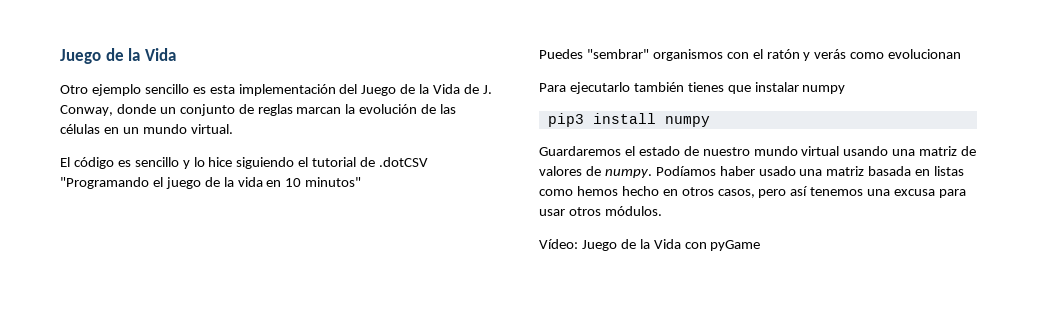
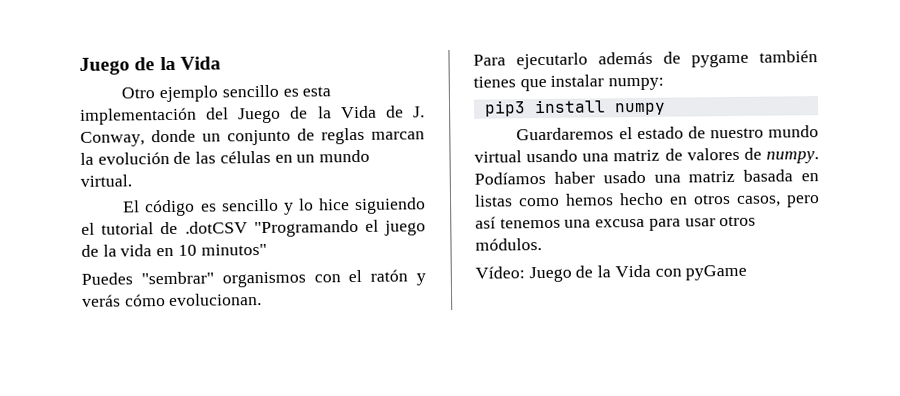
- Puedes "sembrar" organismos con el ratón y verás como evolucionan
+ Puedes "sembrar" organismos con el ratón y verás cómo evolucionan.
- Para ejecutarlo también tienes que instalar numpy
+ Para ejecutarlo además de pygame también tienes que instalar numpy:

